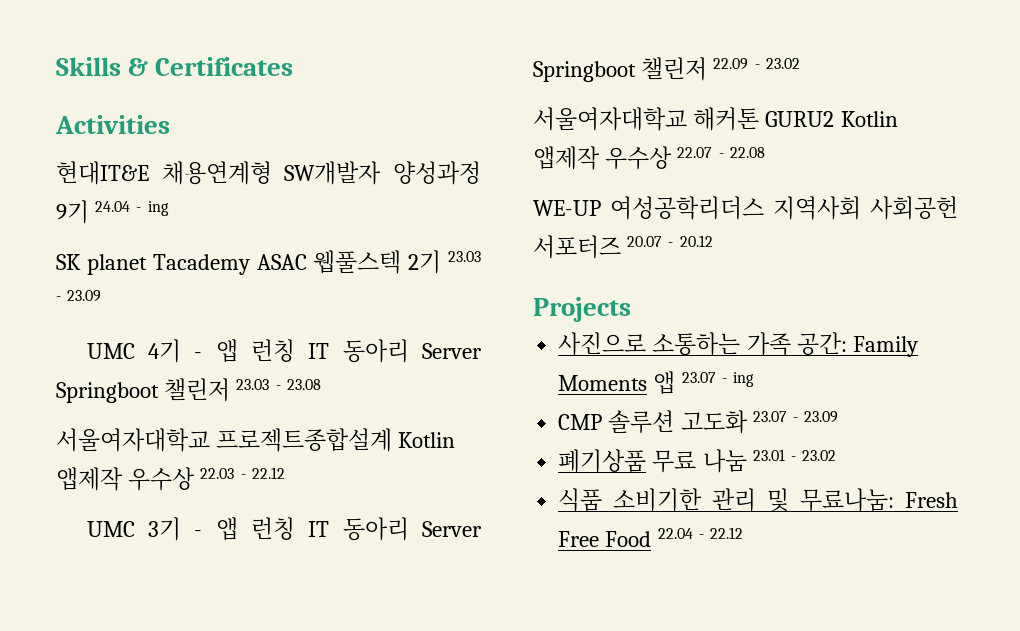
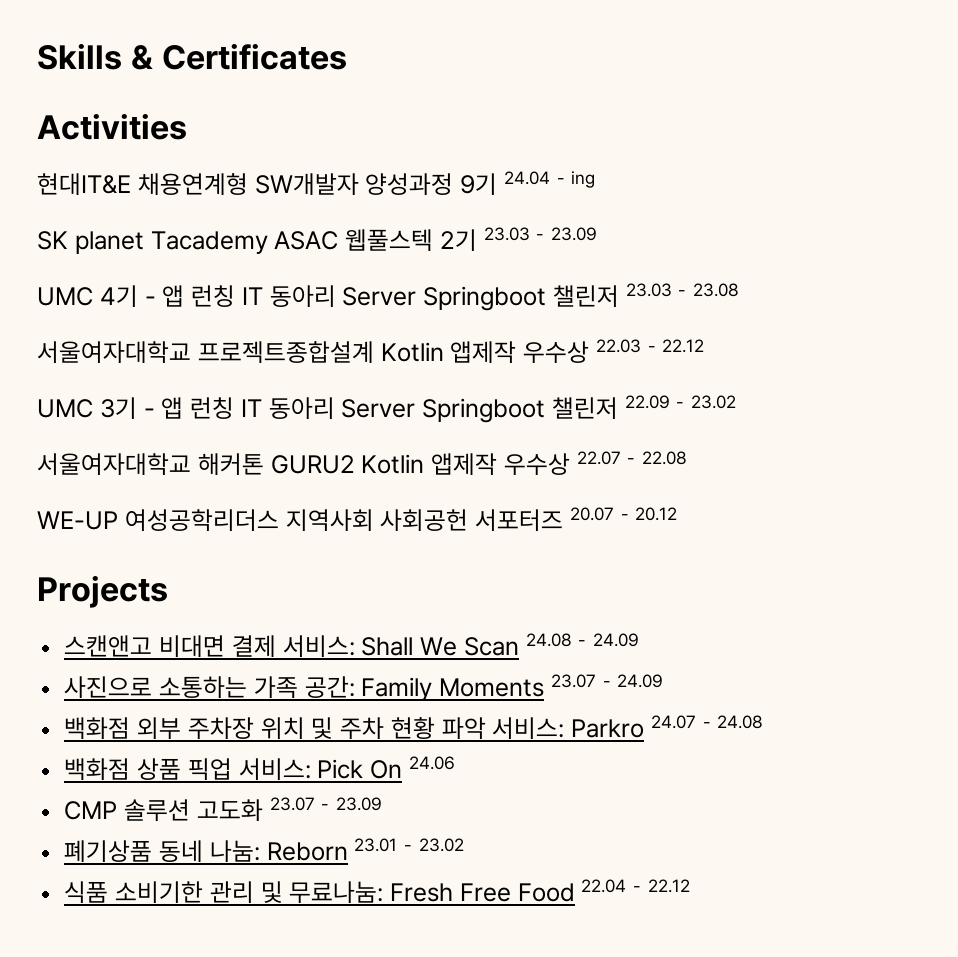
+ 스캔앤고 비대면 결제 서비스: Shall We Scan 24.08 - 24.09
- 사진으로 소통하는 가족 공간: Family Moments 앱 23.07 - ing
+ 사진으로 소통하는 가족 공간: Family Moments 23.07 - 24.09
+ 백화점 외부 주차장 위치 및 주차 현황 파악 서비스: Parkro 24.07 - 24.08
+ 백화점 상품 픽업 서비스: Pick On 24.06
- 폐기상품 무료 나눔 23.01 - 23.02
+ 폐기상품 동네 나눔: Reborn 23.01 - 23.02

